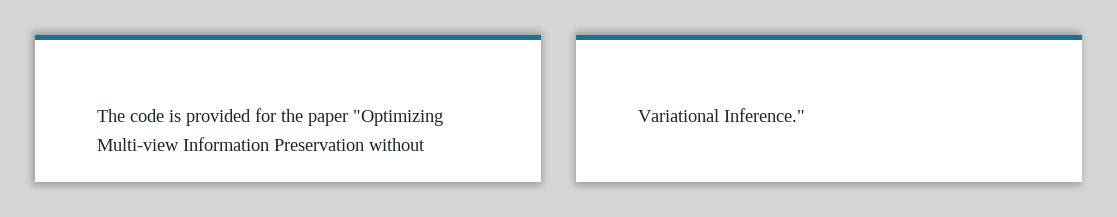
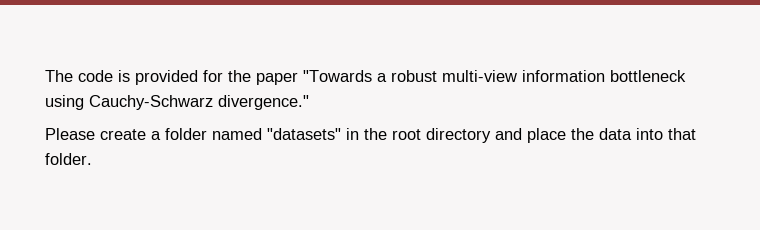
- The code is provided for the paper "Optimizing Multi-view Information Preservation without Variational Inference."
+ The code is provided for the paper "Towards a robust multi-view information bottleneck using Cauchy-Schwarz divergence."
+ Please create a folder named "datasets" in the root directory and place the data into that folder.

